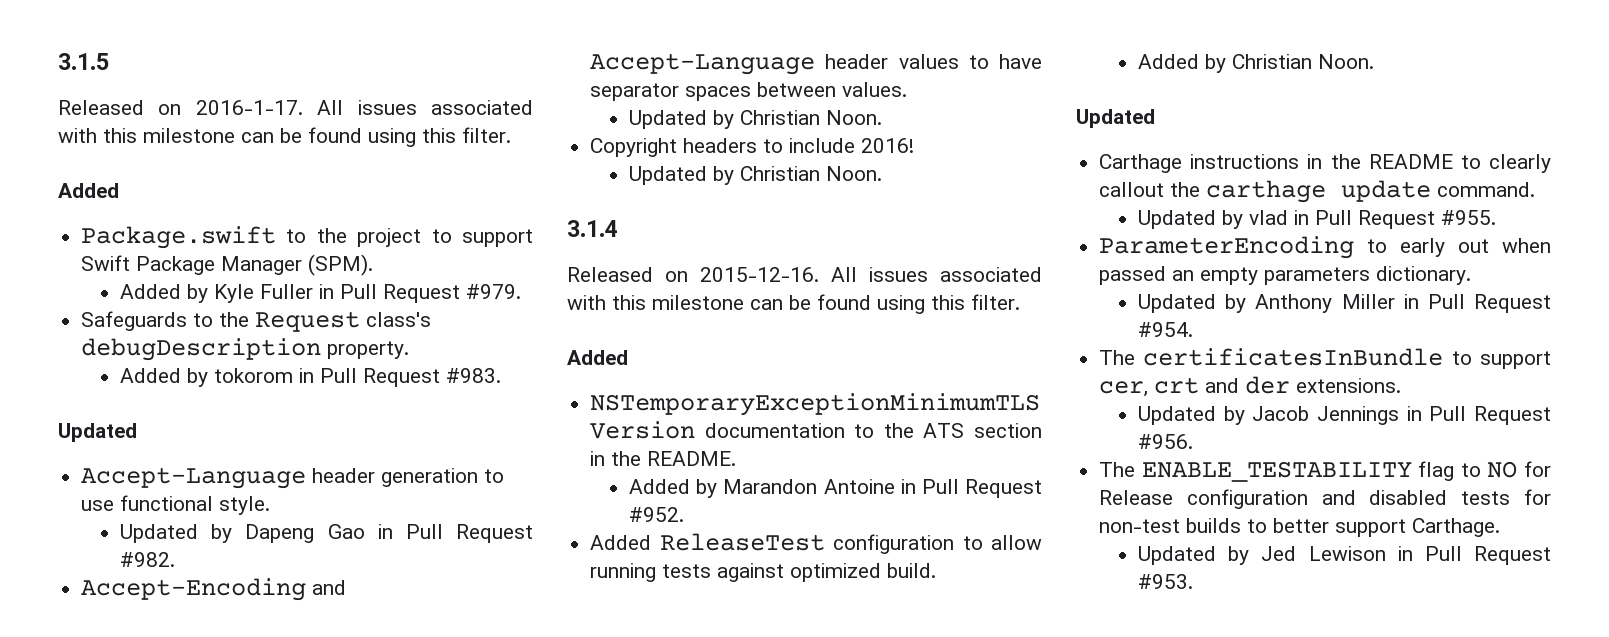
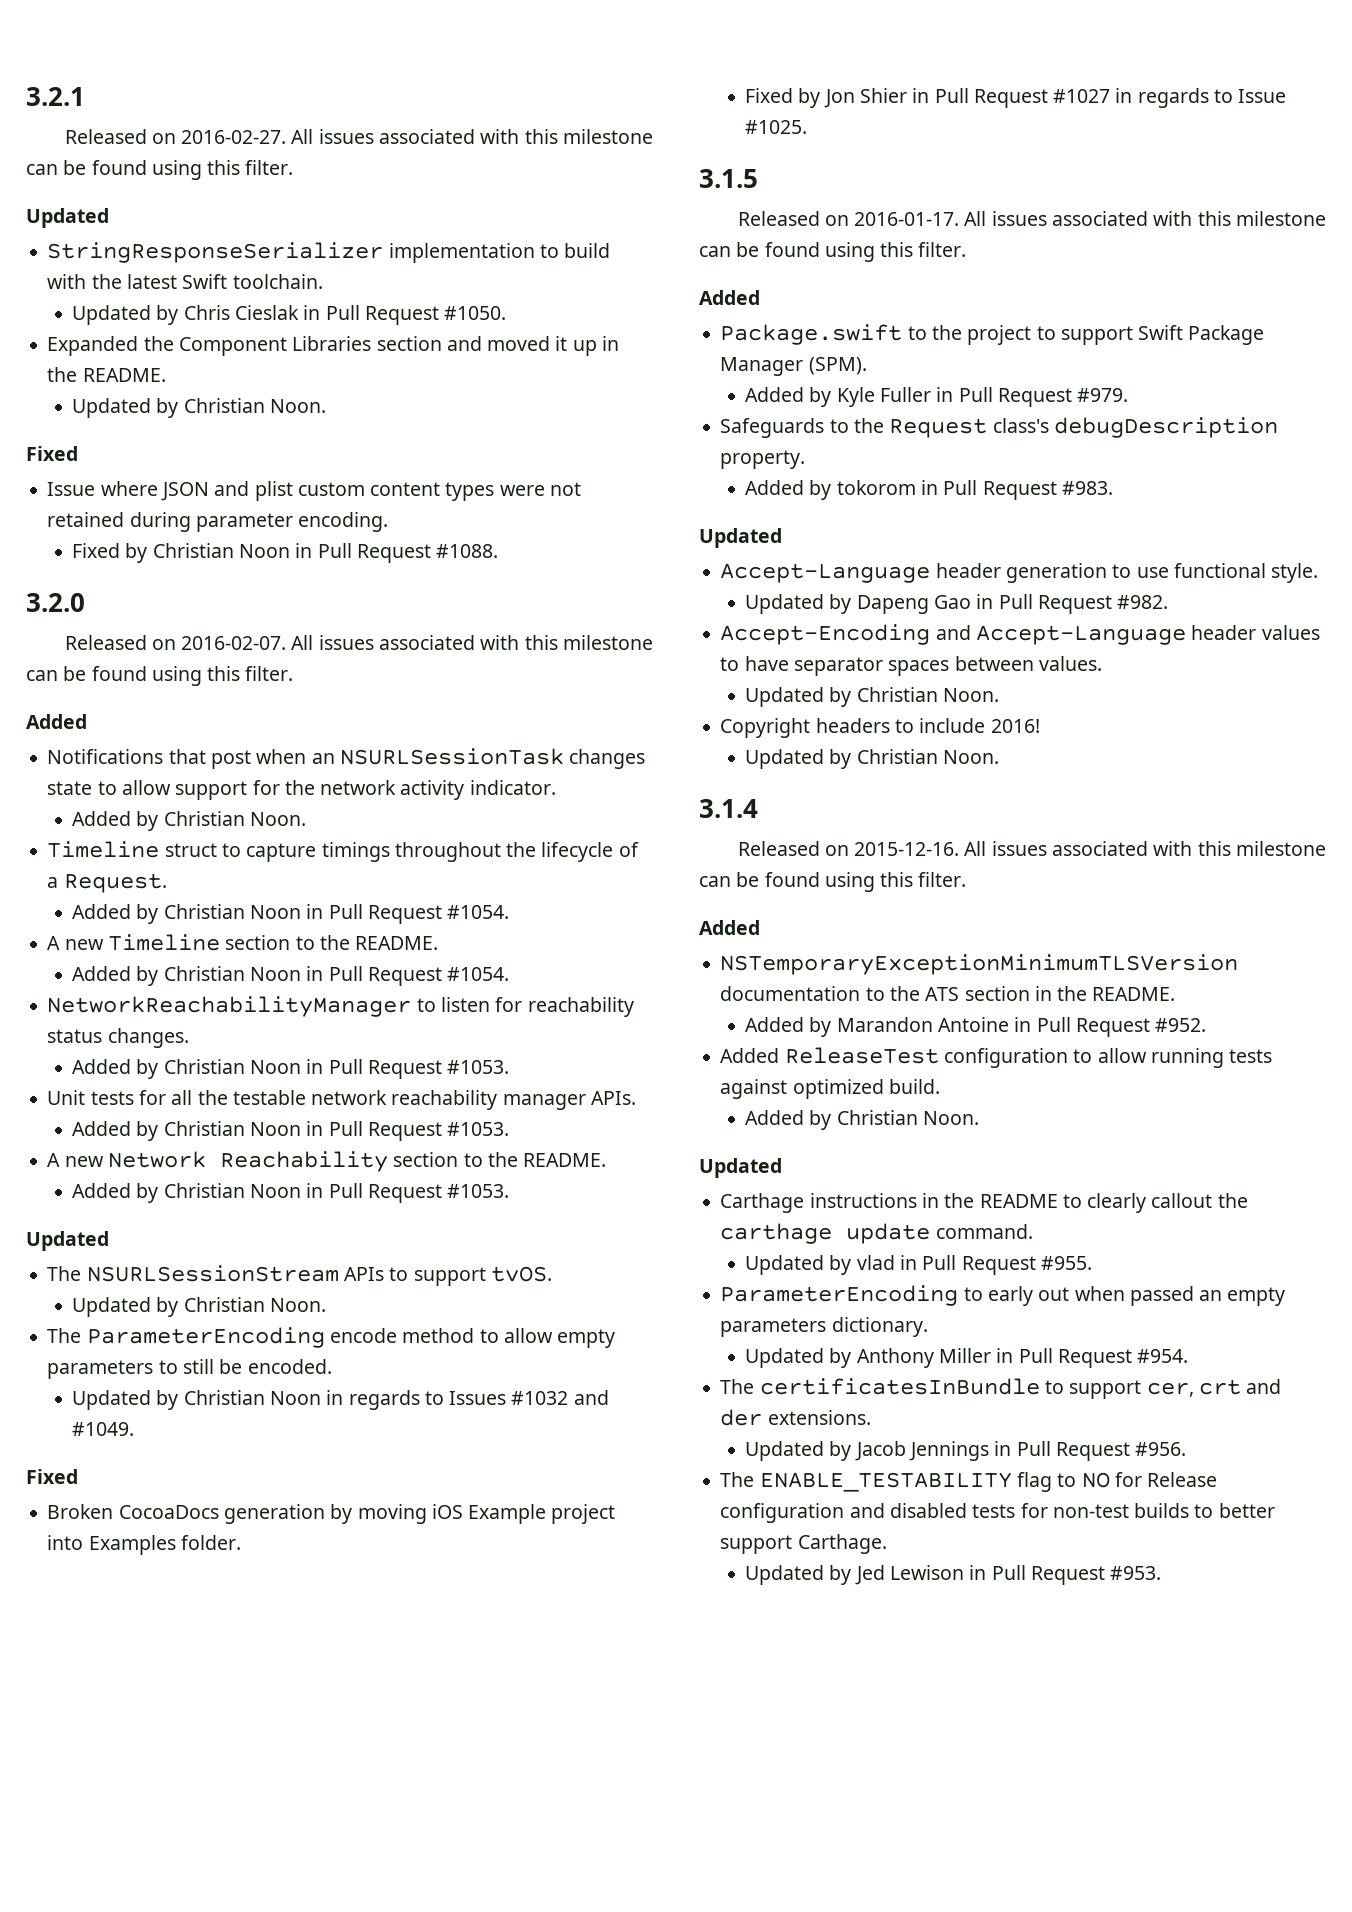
+ 3.2.1
+ Released on 2016-02-27. All issues associated with this milestone can be found using this filter.
+ Updated
+ StringResponseSerializer implementation to build with the latest Swift toolchain.
+ Updated by Chris Cieslak in Pull Request #1050.
+ Expanded the Component Libraries section and moved it up in the README.
+ Updated by Christian Noon.
+ Fixed
+ Issue where JSON and plist custom content types were not retained during parameter encoding.
+ Fixed by Christian Noon in Pull Request #1088.
+ 3.2.0
+ Released on 2016-02-07. All issues associated with this milestone can be found using this filter.
+ Added
+ Notifications that post when an NSURLSessionTask changes state to allow support for the network activity indicator.
+ Added by Christian Noon.
+ Timeline struct to capture timings throughout the lifecycle of a Request.
+ Added by Christian Noon in Pull Request #1054.
+ A new Timeline section to the README.
+ Added by Christian Noon in Pull Request #1054.
+ NetworkReachabilityManager to listen for reachability status changes.
+ Added by Christian Noon in Pull Request #1053.
+ Unit tests for all the testable network reachability manager APIs.
+ Added by Christian Noon in Pull Request #1053.
+ A new Network Reachability section to the README.
+ Added by Christian Noon in Pull Request #1053.
+ Updated
+ The NSURLSessionStream APIs to support tvOS.
+ Updated by Christian Noon.
+ The ParameterEncoding encode method to allow empty parameters to still be encoded.
+ Updated by Christian Noon in regards to Issues #1032 and #1049.
+ Fixed
+ Broken CocoaDocs generation by moving iOS Example project into Examples folder.
+ Fixed by Jon Shier in Pull Request #1027 in regards to Issue #1025.
- Released on 2016-1-17.
+ Released on 2016-01-17.

